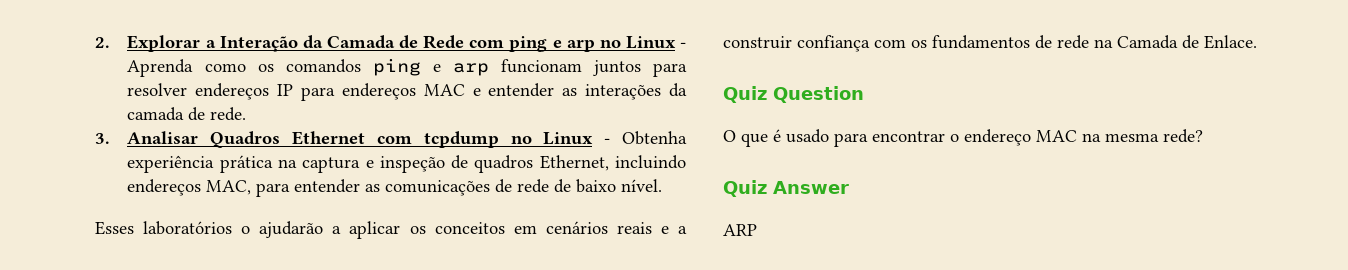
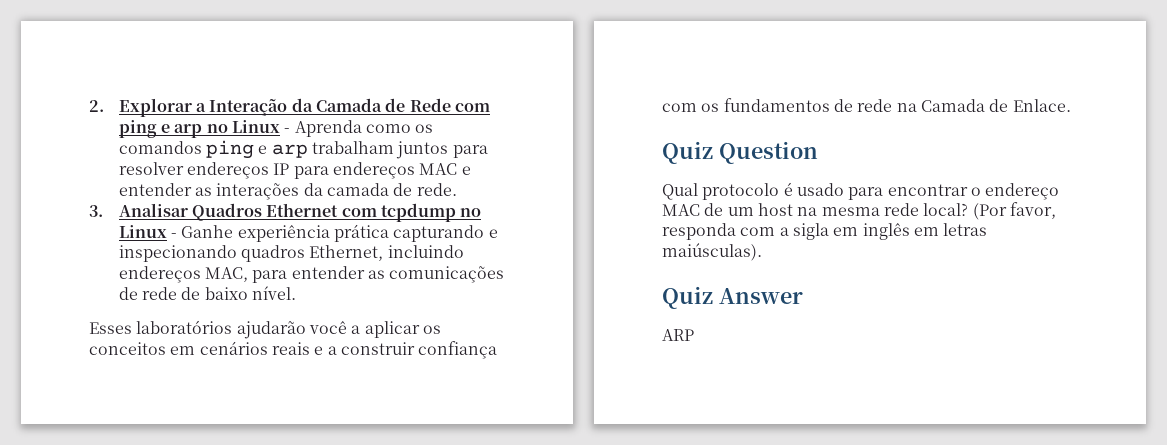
- 2. Explorar a Interação da Camada de Rede com ping e arp no Linux - Aprenda como os comandos ping e arp funcionam juntos para resolver endereços IP para endereços MAC e entender as interações da camada de rede.
+ 2. Explorar a Interação da Camada de Rede com ping e arp no Linux - Aprenda como os comandos ping e arp trabalham juntos para resolver endereços IP para endereços MAC e entender as interações da camada de rede.
- 3. Analisar Quadros Ethernet com tcpdump no Linux - Obtenha experiência prática na captura e inspeção de quadros Ethernet, incluindo endereços MAC, para entender as comunicações de rede de baixo nível.
+ 3. Analisar Quadros Ethernet com tcpdump no Linux - Ganhe experiência prática capturando e inspecionando quadros Ethernet, incluindo endereços MAC, para entender as comunicações de rede de baixo nível.
- Esses laboratórios o ajudarão a aplicar os conceitos em cenários reais e a construir confiança com os fundamentos de rede na Camada de Enlace.
+ Esses laboratórios ajudarão você a aplicar os conceitos em cenários reais e a construir confiança com os fundamentos de rede na Camada de Enlace.
- O que é usado para encontrar o endereço MAC na mesma rede?
+ Qual protocolo é usado para encontrar o endereço MAC de um host na mesma rede local? (Por favor, responda com a sigla em inglês em letras maiúsculas).

